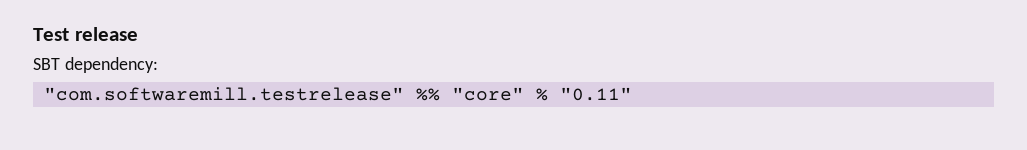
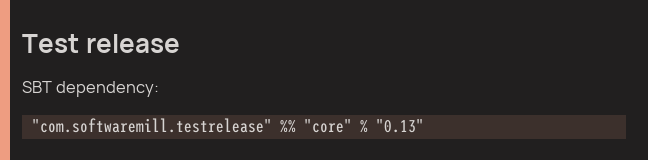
- "com.softwaremill.testrelease" %% "core" % "0.11"
+ "com.softwaremill.testrelease" %% "core" % "0.13"

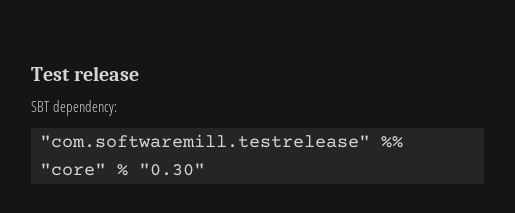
- "com.softwaremill.testrelease" %% "core" % "0.13"
+ "com.softwaremill.testrelease" %% "core" % "0.30"

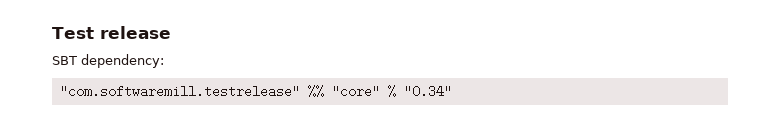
- "com.softwaremill.testrelease" %% "core" % "0.30"
+ "com.softwaremill.testrelease" %% "core" % "0.34"

